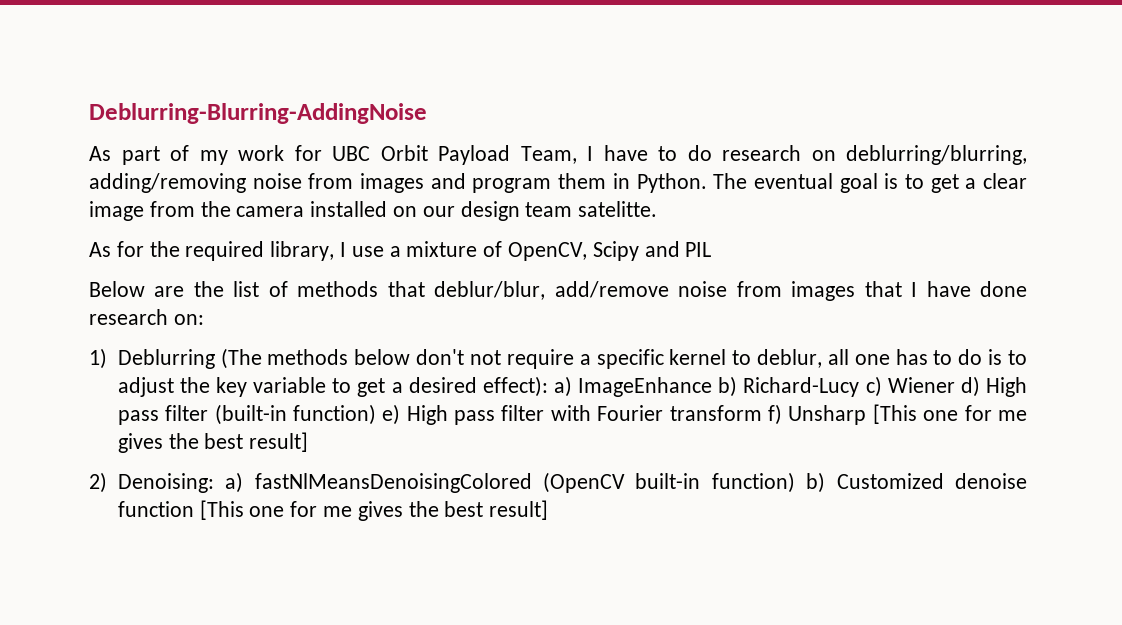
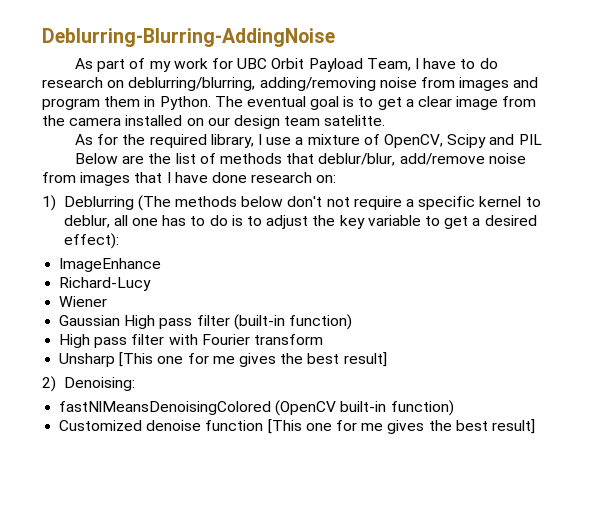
- 1) Deblurring (The methods below don't not require a specific kernel to deblur, all one has to do is to adjust the key variable to get a desired effect): a) ImageEnhance b) Richard-Lucy c) Wiener d) High pass filter (built-in function) e) High pass filter with Fourier transform f) Unsharp [This one for me gives the best result]
+ 1) Deblurring (The methods below don't not require a specific kernel to deblur, all one has to do is to adjust the key variable to get a desired effect):
+ ImageEnhance
+ Richard-Lucy
+ Wiener
+ Gaussian High pass filter (built-in function)
+ High pass filter with Fourier transform
+ Unsharp [This one for me gives the best result]
- 2) Denoising: a) fastNlMeansDenoisingColored (OpenCV built-in function) b) Customized denoise function [This one for me gives the best result]
+ 2) Denoising:
+ fastNlMeansDenoisingColored (OpenCV built-in function)
+ Customized denoise function [This one for me gives the best result]

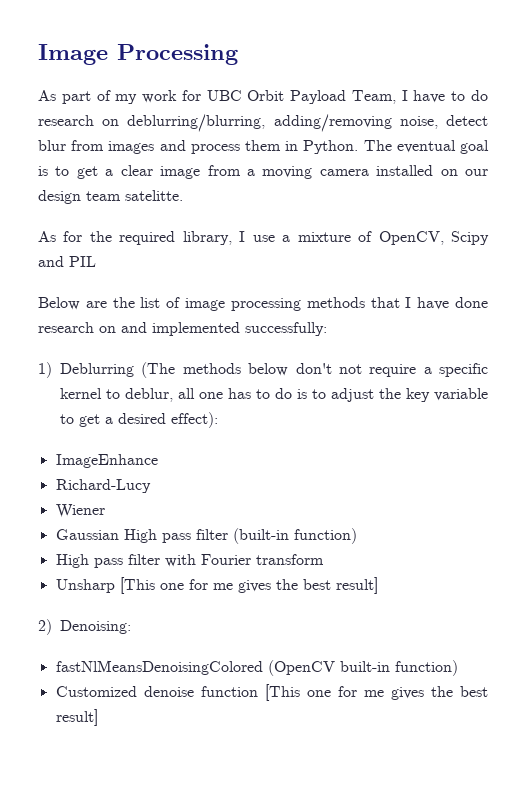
- Deblurring-Blurring-AddingNoise
+ Image Processing
- As part of my work for UBC Orbit Payload Team, I have to do research on deblurring/blurring, adding/removing noise from images and program them in Python.
+ As part of my work for UBC Orbit Payload Team, I have to do research on deblurring/blurring, adding/removing noise, detect blur from images and process them in Python.
- The eventual goal is to get a clear image from the camera installed on our design team satelitte.
+ The eventual goal is to get a clear image from a moving camera installed on our design team satelitte.
- Below are the list of methods that deblur/blur, add/remove noise from images that I have done research on:
+ Below are the list of image processing methods that I have done research on and implemented successfully:

